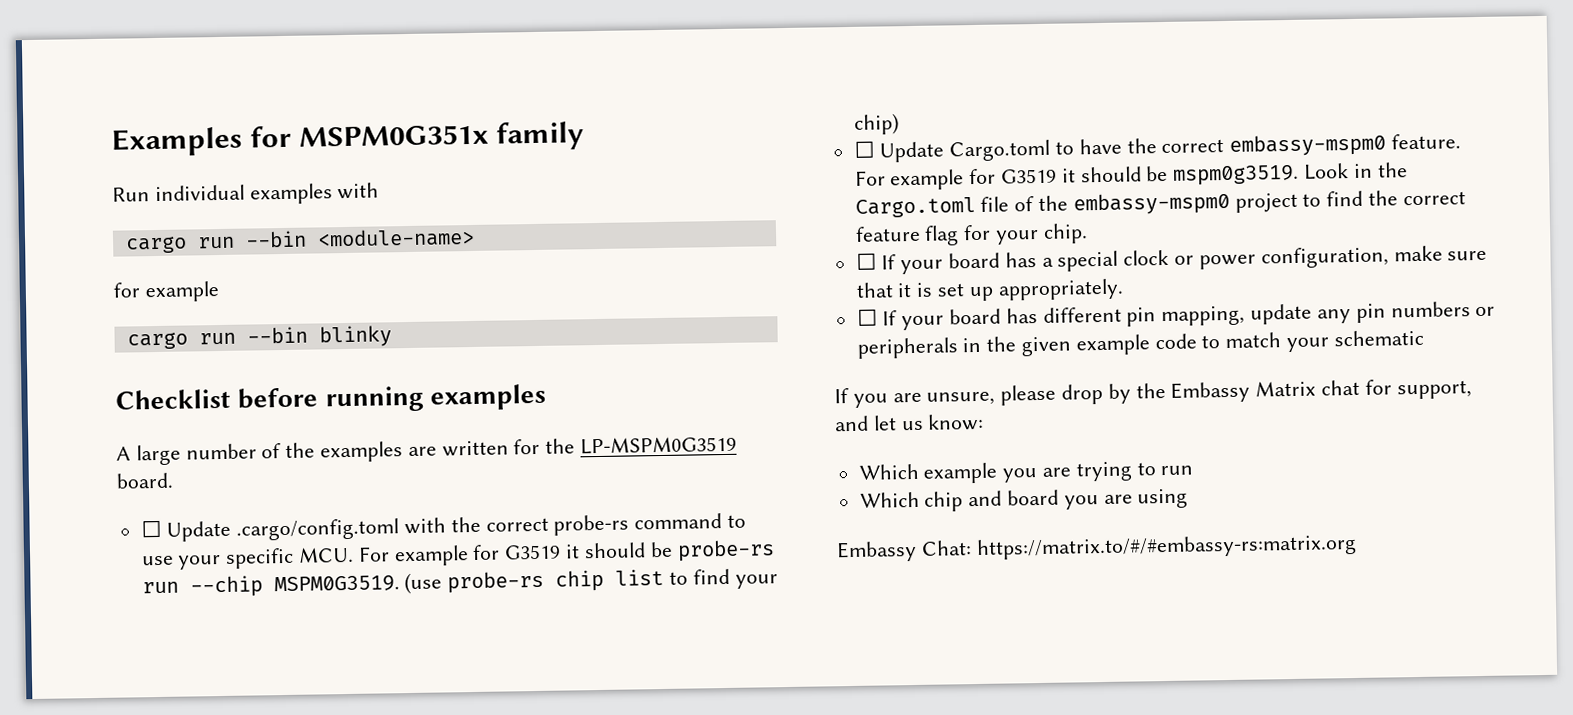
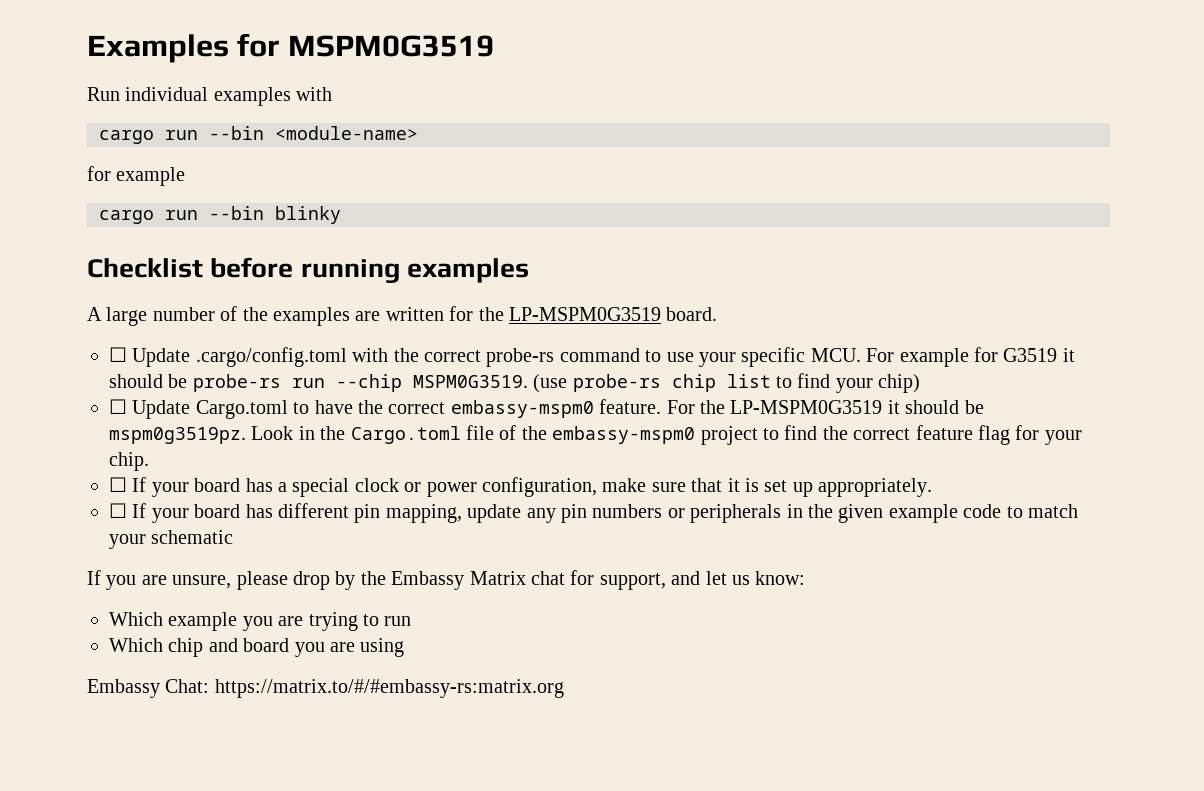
- Examples for MSPM0G351x family
+ Examples for MSPM0G3519
- For example for G3519 it should be mspm0g3519.
+ For the LP-MSPM0G3519 it should be mspm0g3519pz.

